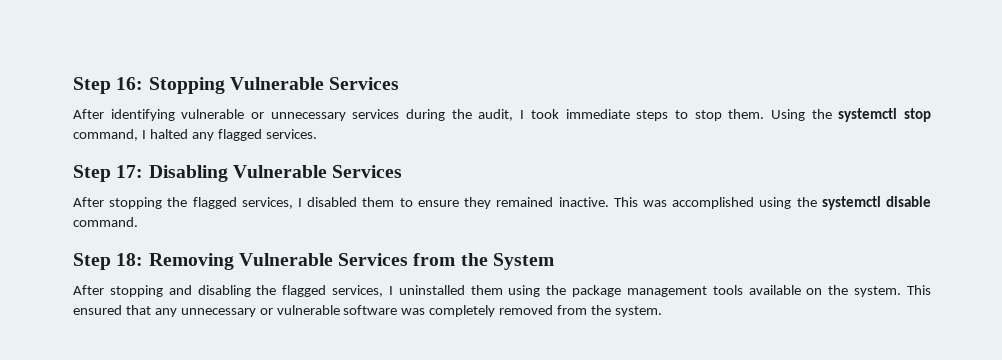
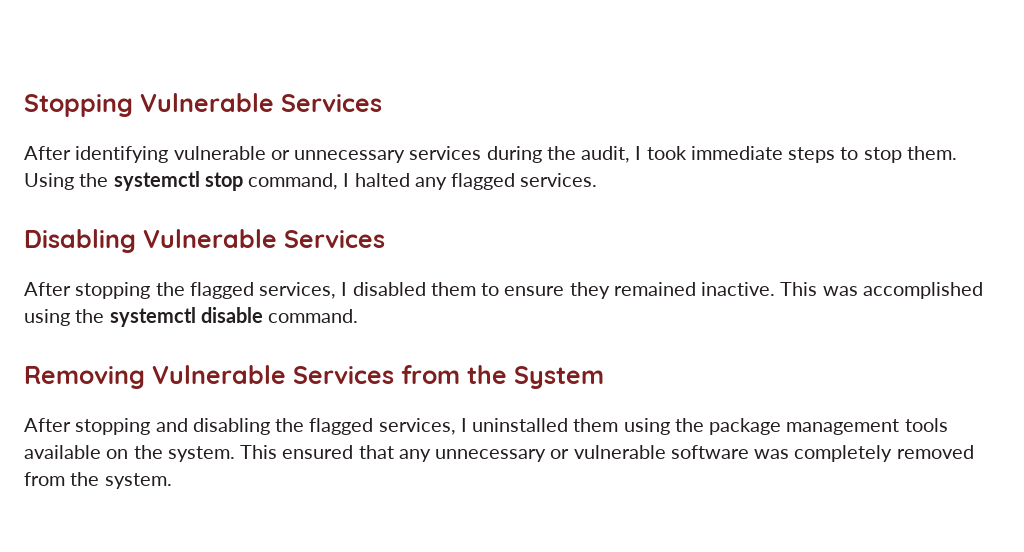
- Step 16: Stopping Vulnerable Services
+ Stopping Vulnerable Services
- Step 17: Disabling Vulnerable Services
+ Disabling Vulnerable Services
- Step 18: Removing Vulnerable Services from the System
+ Removing Vulnerable Services from the System

